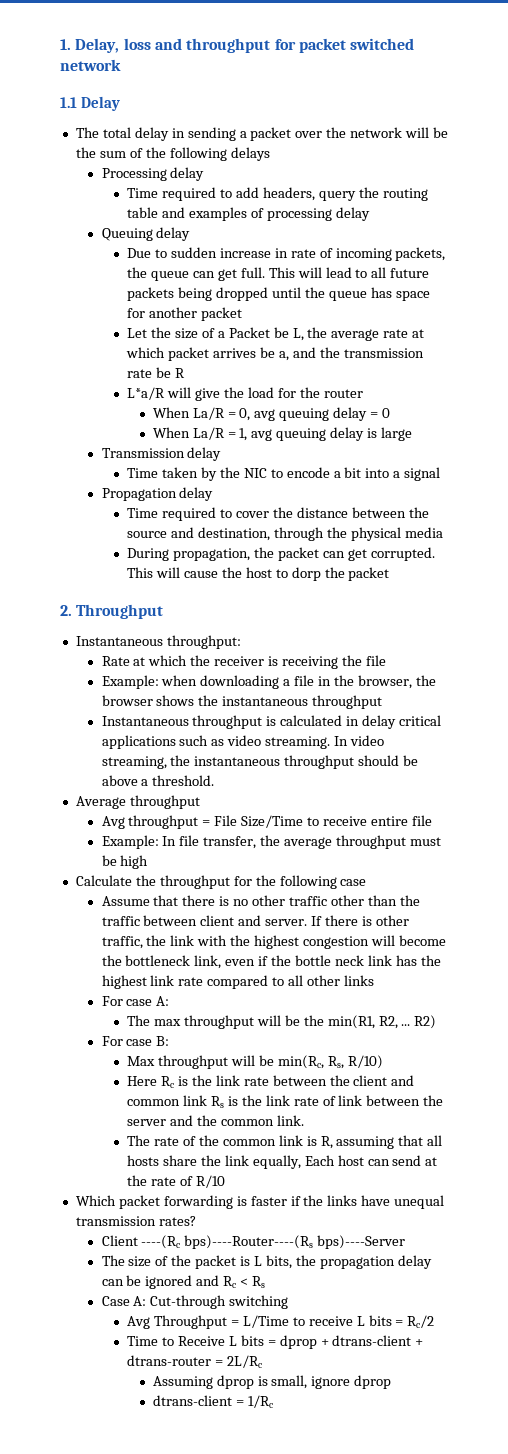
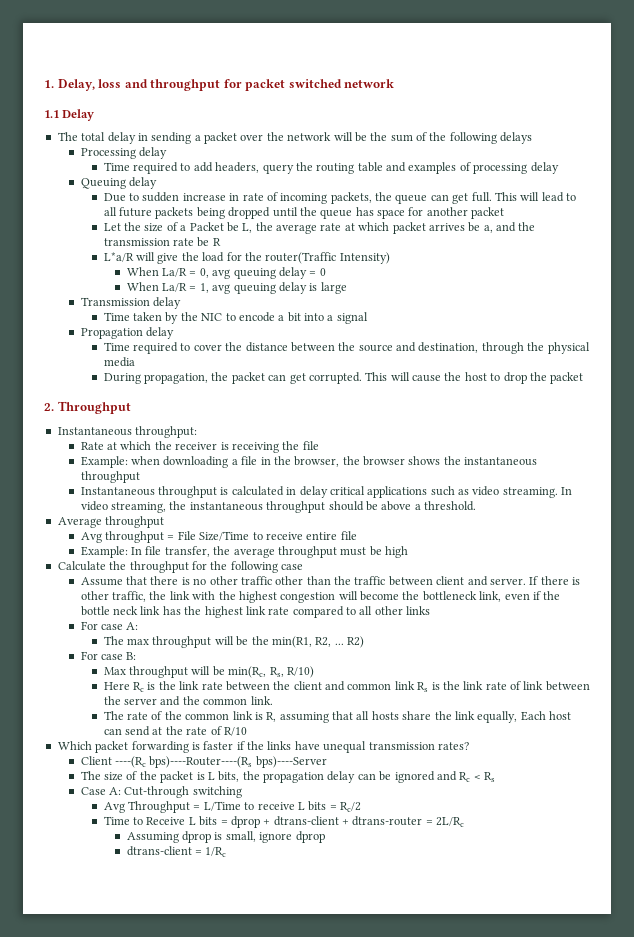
- L*a/R will give the load for the router
+ L*a/R will give the load for the router(Traffic Intensity)
- This will cause the host to dorp the packet
+ This will cause the host to drop the packet

